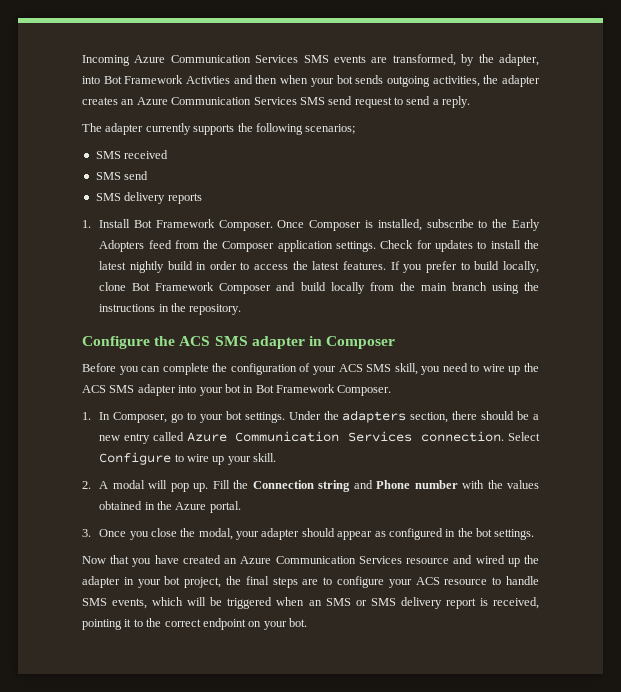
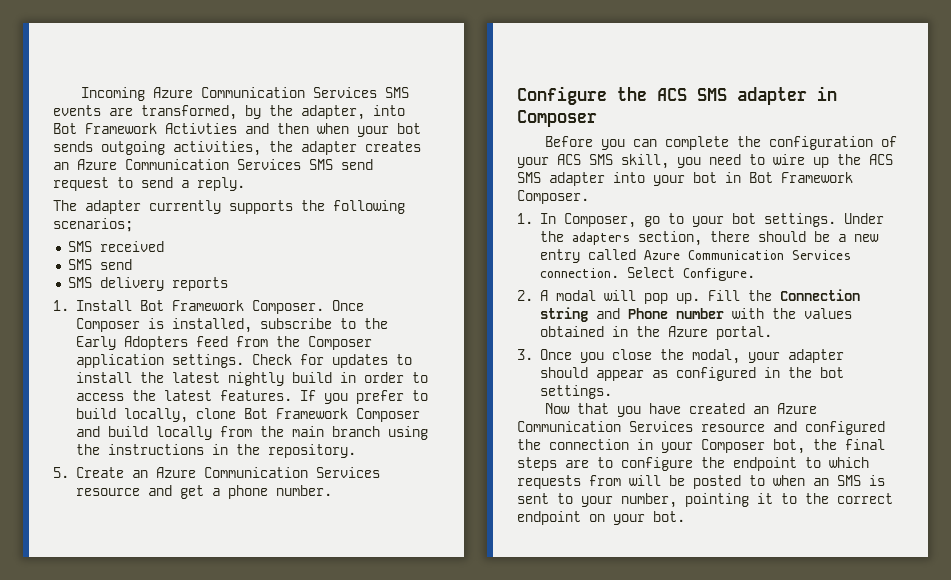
+ 5. Create an Azure Communication Services resource and get a phone number.
- Select Configure to wire up your skill.
+ Select Configure.
- Now that you have created an Azure Communication Services resource and wired up the adapter in your bot project, the final steps are to configure your ACS resource to handle SMS events, which will be triggered when an SMS or SMS delivery report is received, pointing it to the correct endpoint on your bot.
+ Now that you have created an Azure Communication Services resource and configured the connection in your Composer bot, the final steps are to configure the endpoint to which requests from will be posted to when an SMS is sent to your number, pointing it to the correct endpoint on your bot.

